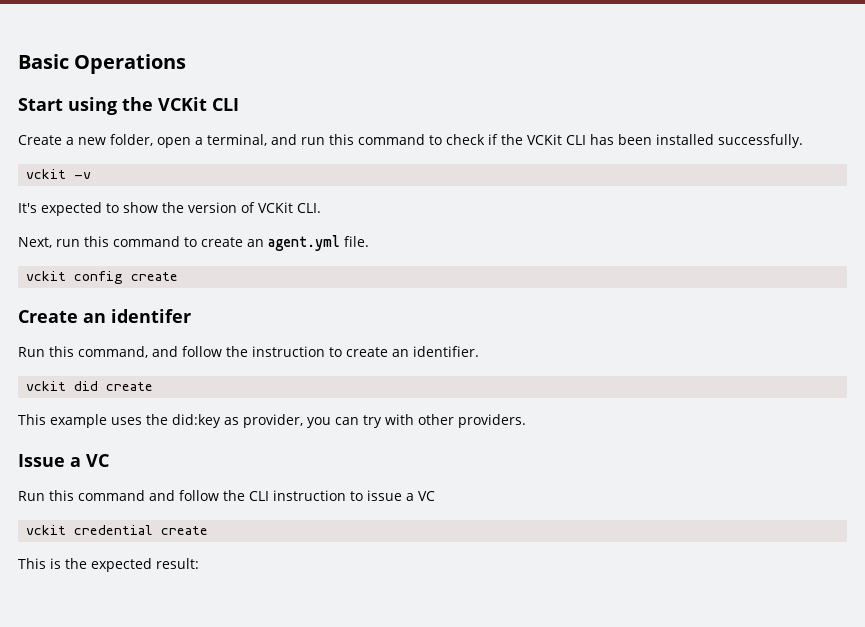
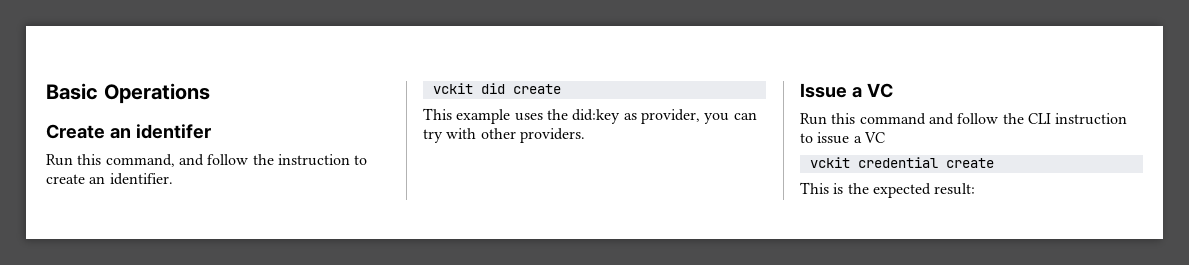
- Start using the VCKit CLI
- Create a new folder, open a terminal, and run this command to check if the VCKit CLI has been installed successfully.
- vckit -v
- It's expected to show the version of VCKit CLI.
- Next, run this command to create an agent.yml file.
- vckit config create

